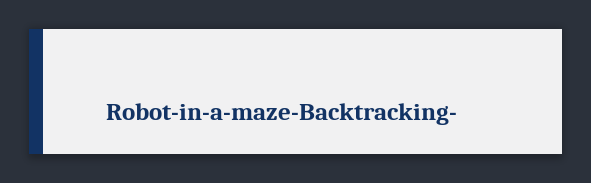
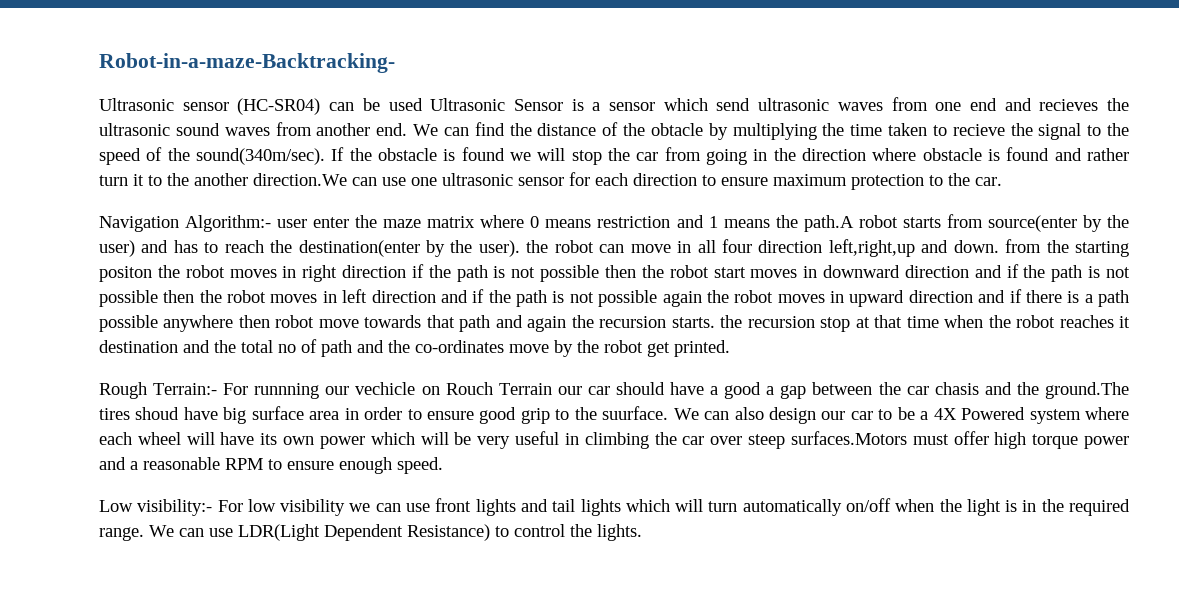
+ Ultrasonic sensor (HC-SR04) can be used Ultrasonic Sensor is a sensor which send ultrasonic waves from one end and recieves the ultrasonic sound waves from another end. We can find the distance of the obtacle by multiplying the time taken to recieve the signal to the speed of the sound(340m/sec). If the obstacle is found we will stop the car from going in the direction where obstacle is found and rather turn it to the another direction.We can use one ultrasonic sensor for each direction to ensure maximum protection to the car.
+ Navigation Algorithm:- user enter the maze matrix where 0 means restriction and 1 means the path.A robot starts from source(enter by the user) and has to reach the destination(enter by the user). the robot can move in all four direction left,right,up and down. from the starting positon the robot moves in right direction if the path is not possible then the robot start moves in downward direction and if the path is not possible then the robot moves in left direction and if the path is not possible again the robot moves in upward direction and if there is a path possible anywhere then robot move towards that path and again the recursion starts. the recursion stop at that time when the robot reaches it destination and the total no of path and the co-ordinates move by the robot get printed.
+ Rough Terrain:- For runnning our vechicle on Rouch Terrain our car should have a good a gap between the car chasis and the ground.The tires shoud have big surface area in order to ensure good grip to the suurface. We can also design our car to be a 4X Powered system where each wheel will have its own power which will be very useful in climbing the car over steep surfaces.Motors must offer high torque power and a reasonable RPM to ensure enough speed.
+ Low visibility:- For low visibility we can use front lights and tail lights which will turn automatically on/off when the light is in the required range. We can use LDR(Light Dependent Resistance) to control the lights.

